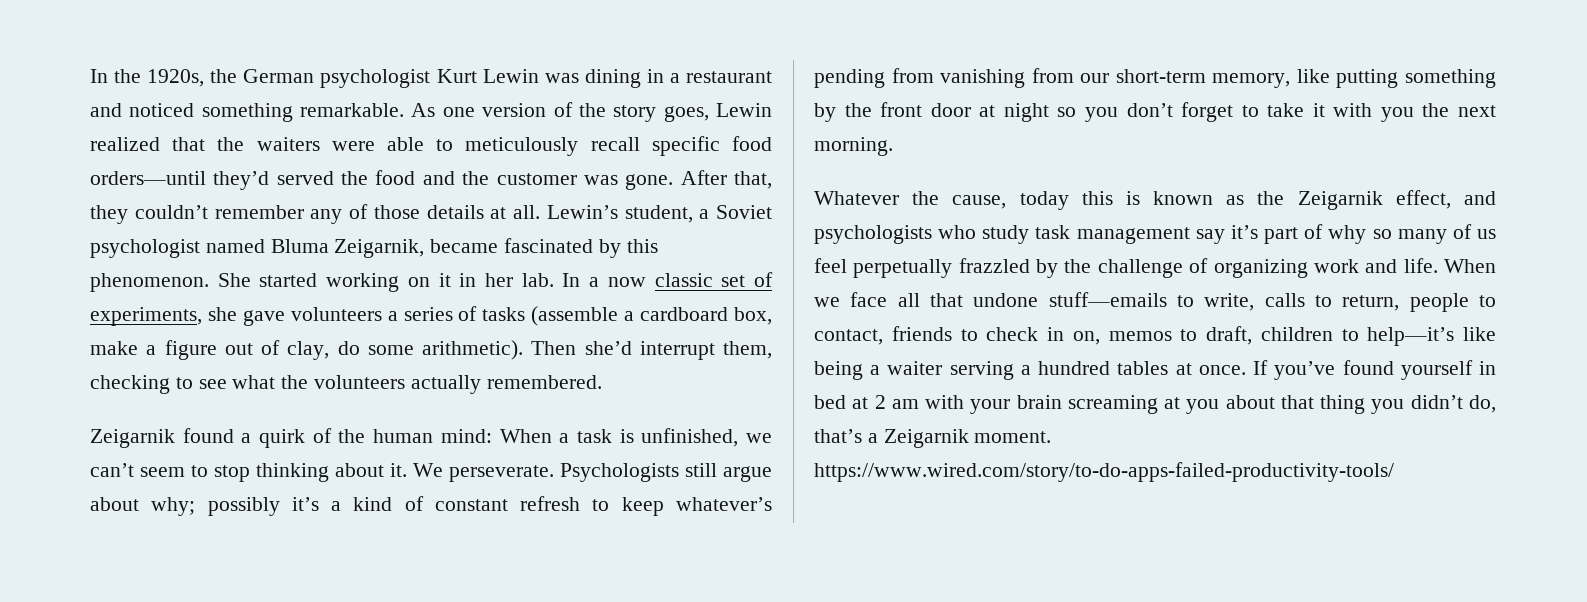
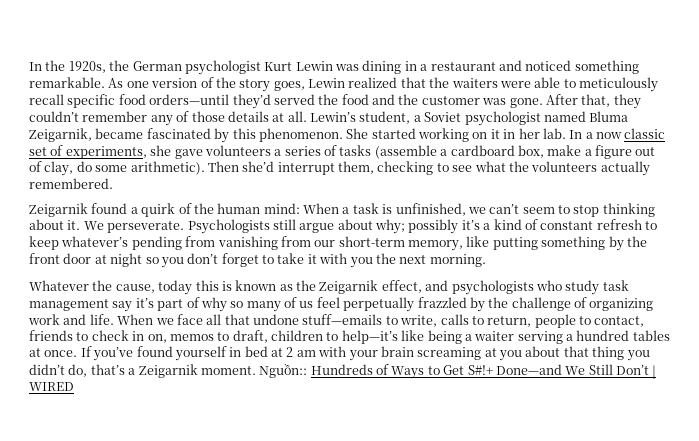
- If you’ve found yourself in bed at 2 am with your brain screaming at you about that thing you didn’t do, that’s a Zeigarnik moment. https://www.wired.com/story/to-do-apps-failed-productivity-tools/
+ If you’ve found yourself in bed at 2 am with your brain screaming at you about that thing you didn’t do, that’s a Zeigarnik moment. Nguồn:: Hundreds of Ways to Get S#!+ Done—and We Still Don’t | WIRED

